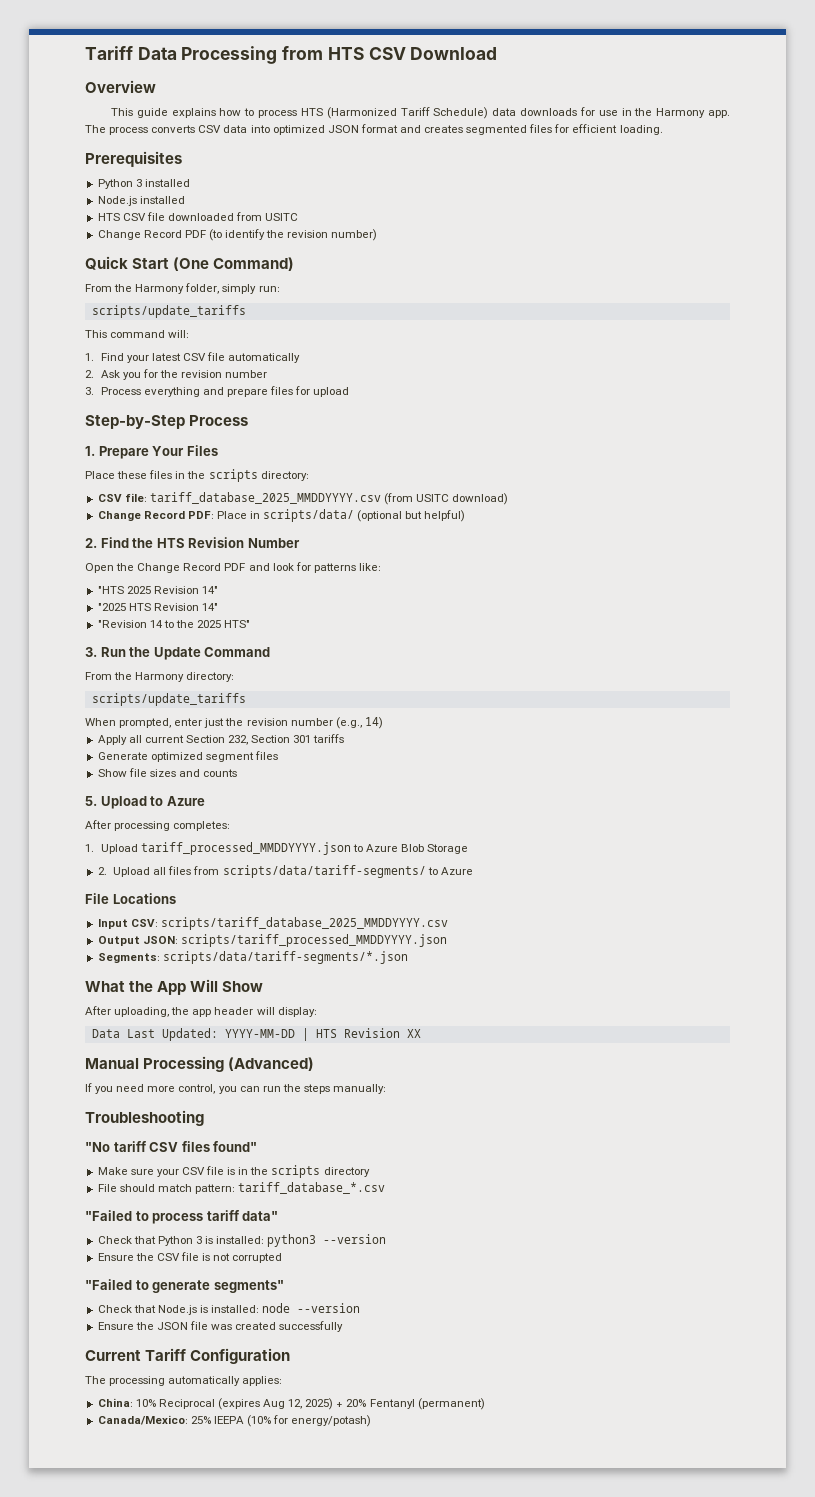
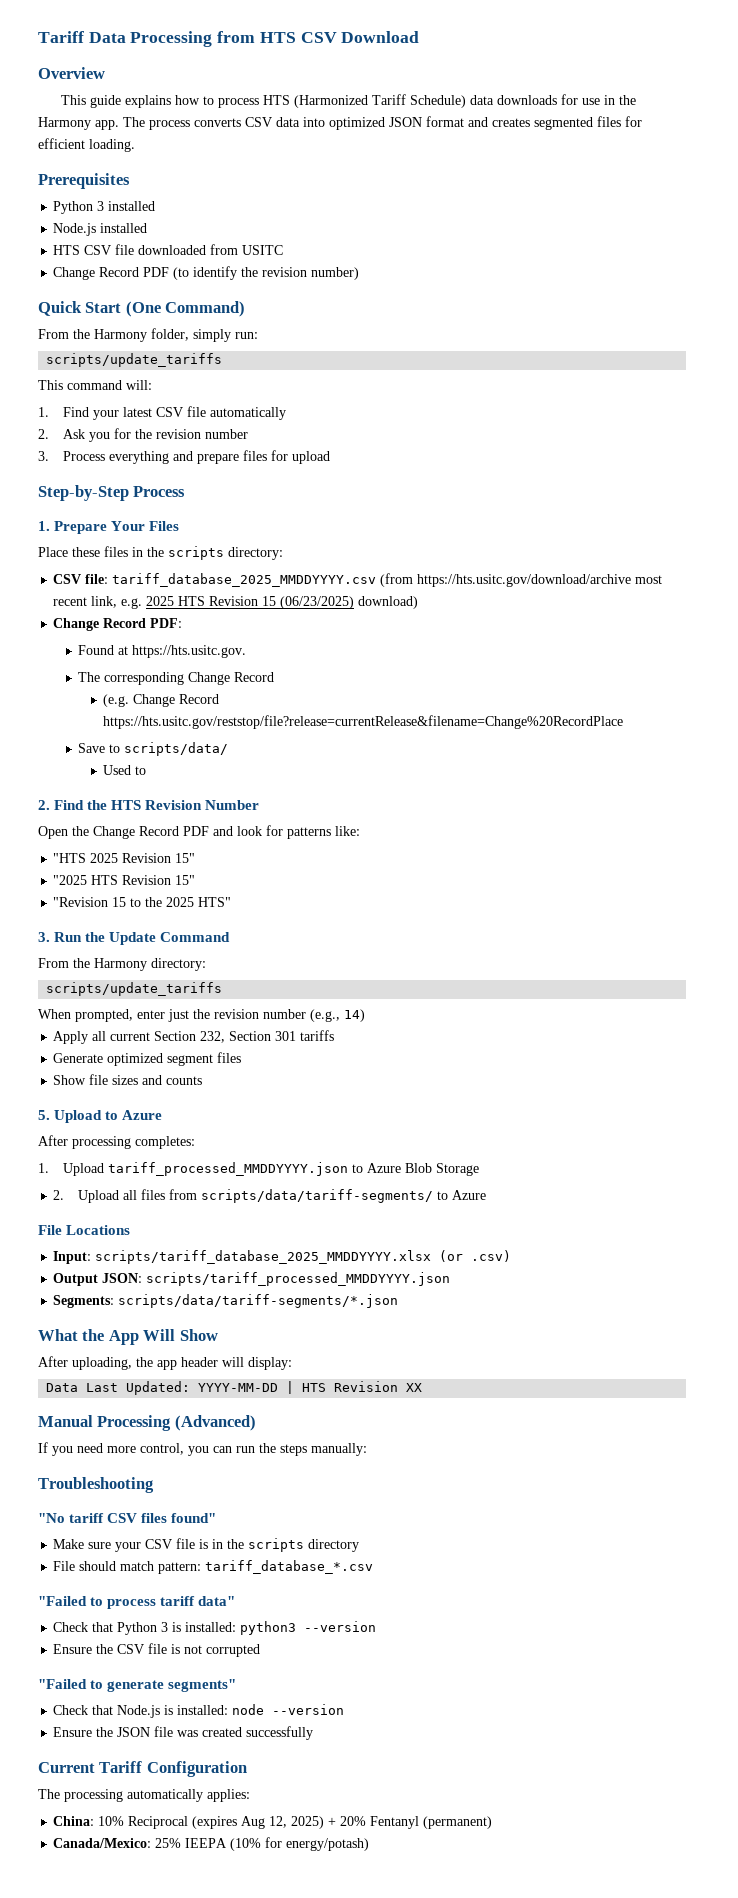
- CSV file: tariff_database_2025_MMDDYYYY.csv (from USITC download)
- Change Record PDF: Place in scripts/data/ (optional but helpful)
+ CSV file: tariff_database_2025_MMDDYYYY.csv (from https://hts.usitc.gov/download/archive most recent link, e.g. 2025 HTS Revision 15 (06/23/2025) download)
+ Change Record PDF:
+ Found at https://hts.usitc.gov.
+ The corresponding Change Record
+ (e.g. Change Record https://hts.usitc.gov/reststop/file?release=currentRelease&filename=Change%20RecordPlace
+ Save to scripts/data/
+ Used to
- "HTS 2025 Revision 14"
+ "HTS 2025 Revision 15"
- "2025 HTS Revision 14"
+ "2025 HTS Revision 15"
- "Revision 14 to the 2025 HTS"
+ "Revision 15 to the 2025 HTS"
- Input CSV: scripts/tariff_database_2025_MMDDYYYY.csv
+ Input: scripts/tariff_database_2025_MMDDYYYY.xlsx (or .csv)

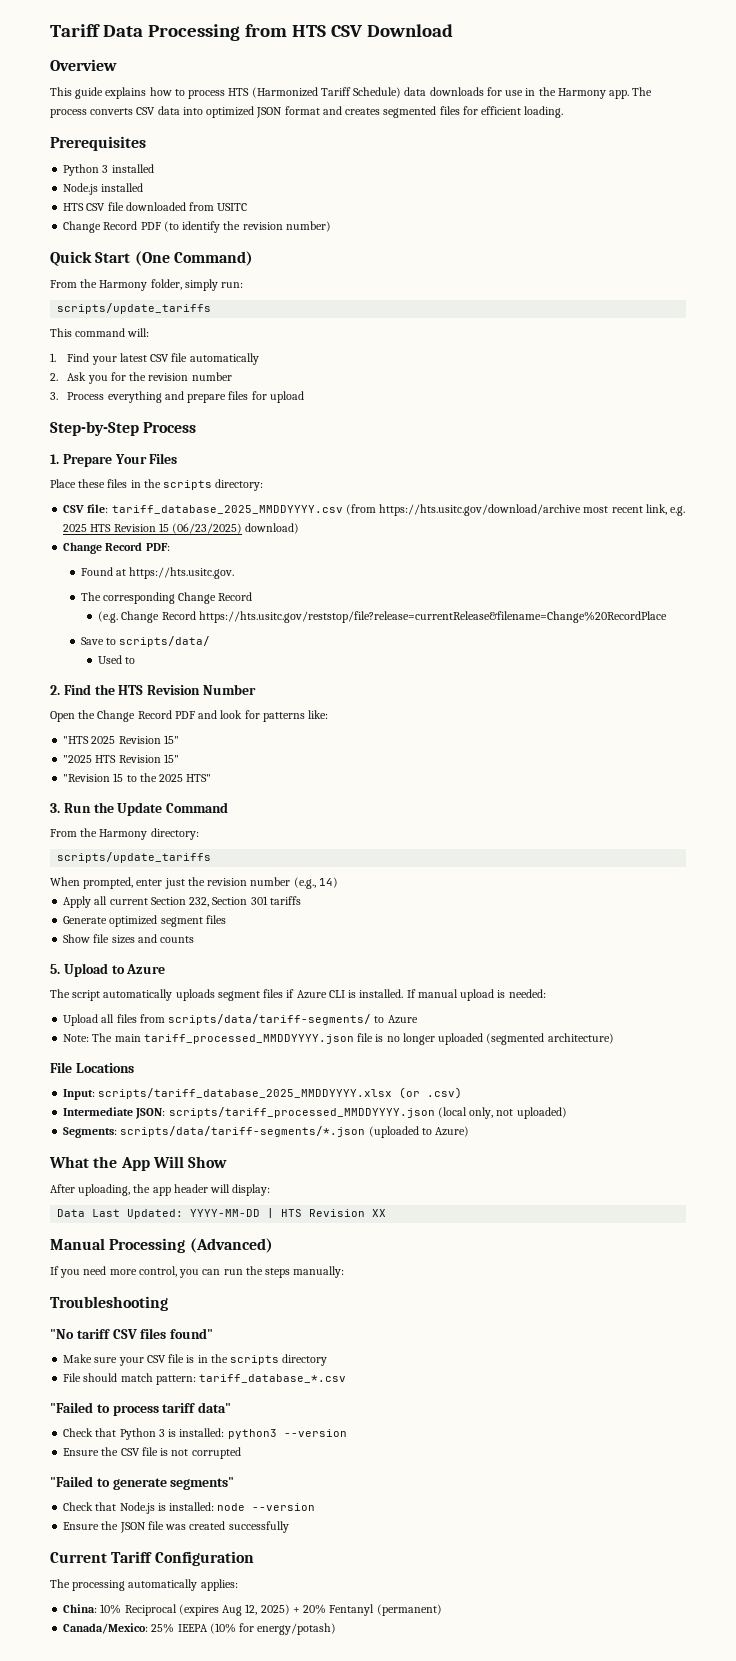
- After processing completes:
- 1. Upload tariff_processed_MMDDYYYY.json to Azure Blob Storage
- 2. Upload all files from scripts/data/tariff-segments/ to Azure
+ The script automatically uploads segment files if Azure CLI is installed. If manual upload is needed:
+ Upload all files from scripts/data/tariff-segments/ to Azure
+ Note: The main tariff_processed_MMDDYYYY.json file is no longer uploaded (segmented architecture)
- Output JSON: scripts/tariff_processed_MMDDYYYY.json
+ Intermediate JSON: scripts/tariff_processed_MMDDYYYY.json (local only, not uploaded)
- Segments: scripts/data/tariff-segments/*.json
+ Segments: scripts/data/tariff-segments/*.json (uploaded to Azure)

